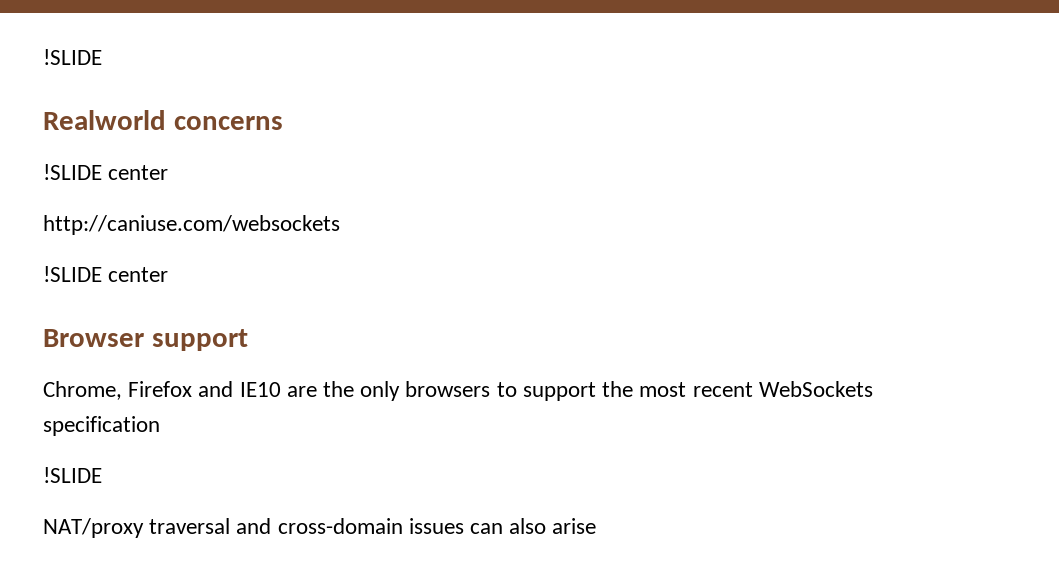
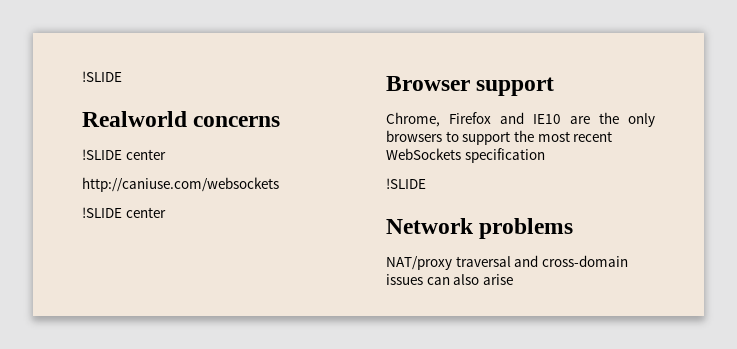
+ Network problems

